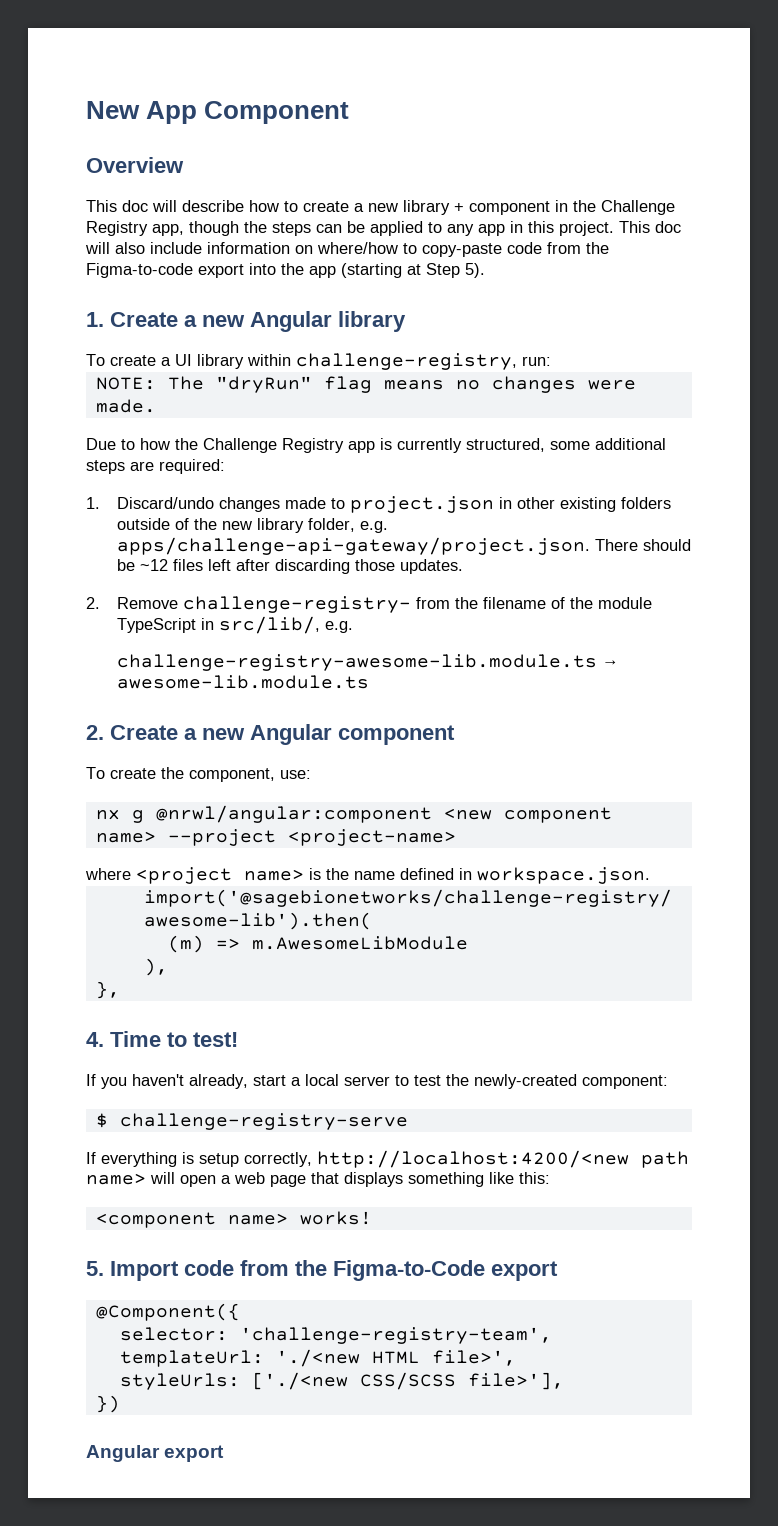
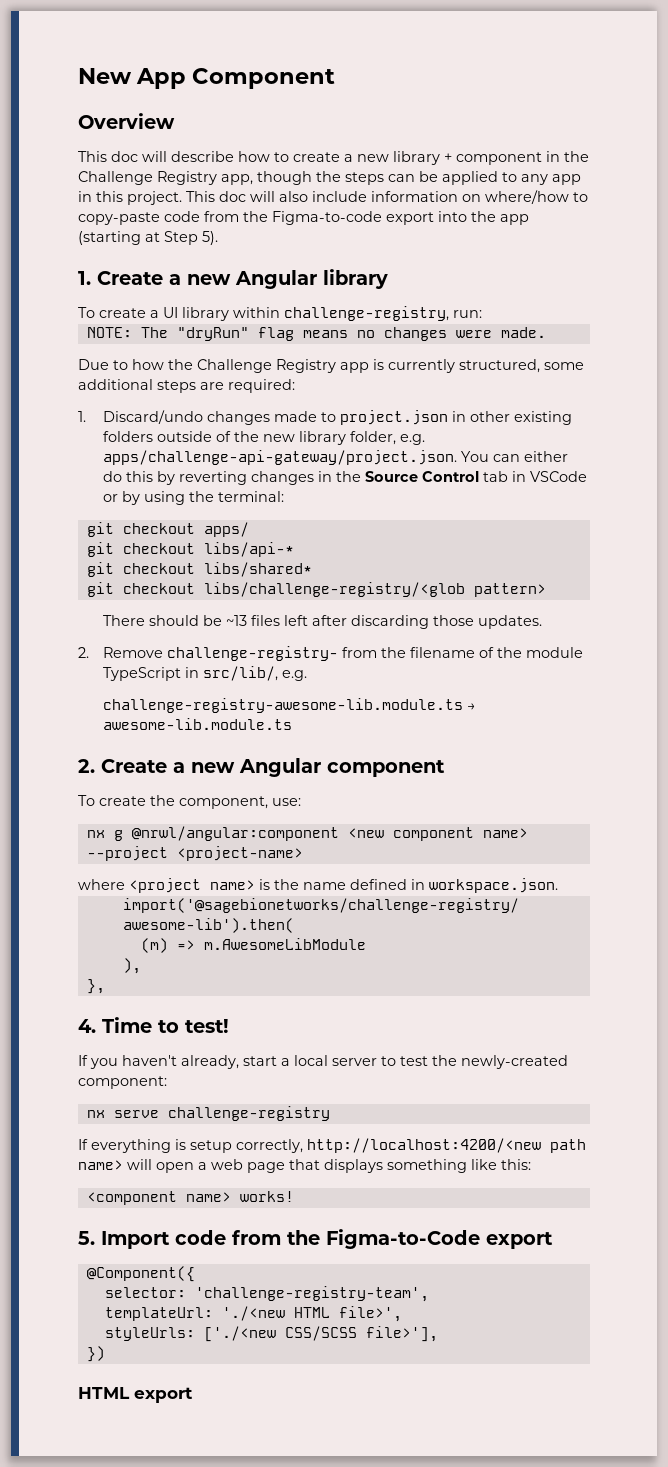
- 1. Discard/undo changes made to project.json in other existing folders outside of the new library folder, e.g. apps/challenge-api-gateway/project.json. There should be ~12 files left after discarding those updates.
+ 1. Discard/undo changes made to project.json in other existing folders outside of the new library folder, e.g. apps/challenge-api-gateway/project.json. You can either do this by reverting changes in the Source Control tab in VSCode or by using the terminal:
+ git checkout apps/
+ git checkout libs/api-*
+ git checkout libs/shared*
+ git checkout libs/challenge-registry/<glob pattern>
+ There should be ~13 files left after discarding those updates.
- $ challenge-registry-serve
+ nx serve challenge-registry
- Angular export
+ HTML export

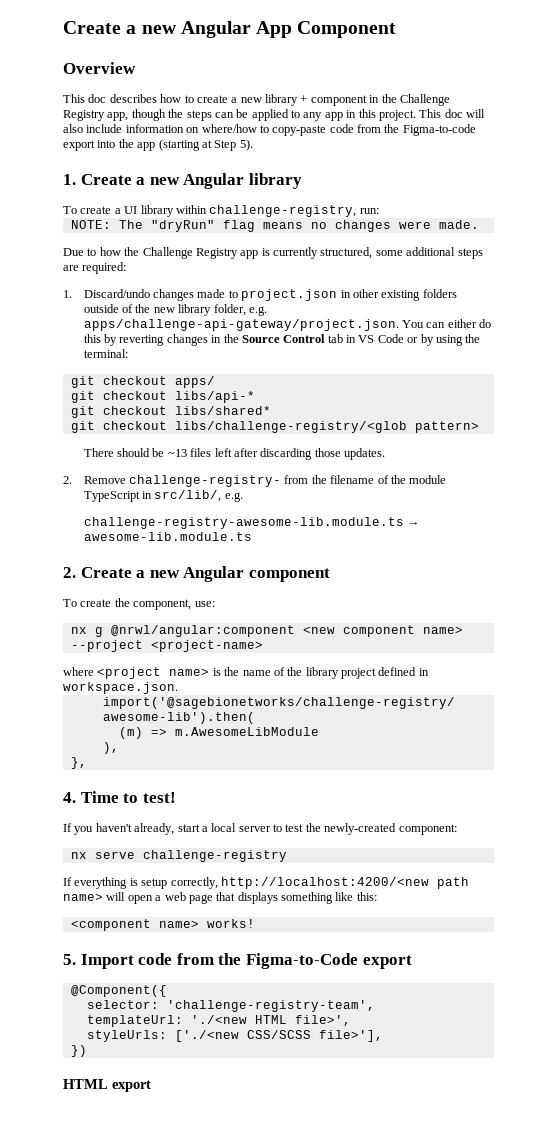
- New App Component
+ Create a new Angular App Component
- This doc will describe how to create a new library + component in the Challenge Registry app, though the steps can be applied to any app in this project.
+ This doc describes how to create a new library + component in the Challenge Registry app, though the steps can be applied to any app in this project.
- 1. Discard/undo changes made to project.json in other existing folders outside of the new library folder, e.g. apps/challenge-api-gateway/project.json. You can either do this by reverting changes in the Source Control tab in VSCode or by using the terminal:
+ 1. Discard/undo changes made to project.json in other existing folders outside of the new library folder, e.g. apps/challenge-api-gateway/project.json. You can either do this by reverting changes in the Source Control tab in VS Code or by using the terminal:
- where <project name> is the name defined in workspace.json.
+ where <project name> is the name of the library project defined in workspace.json.

